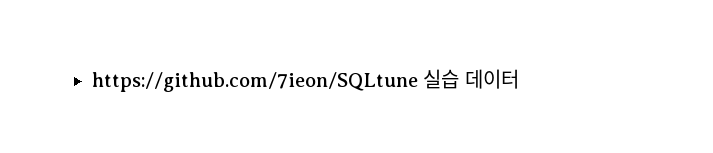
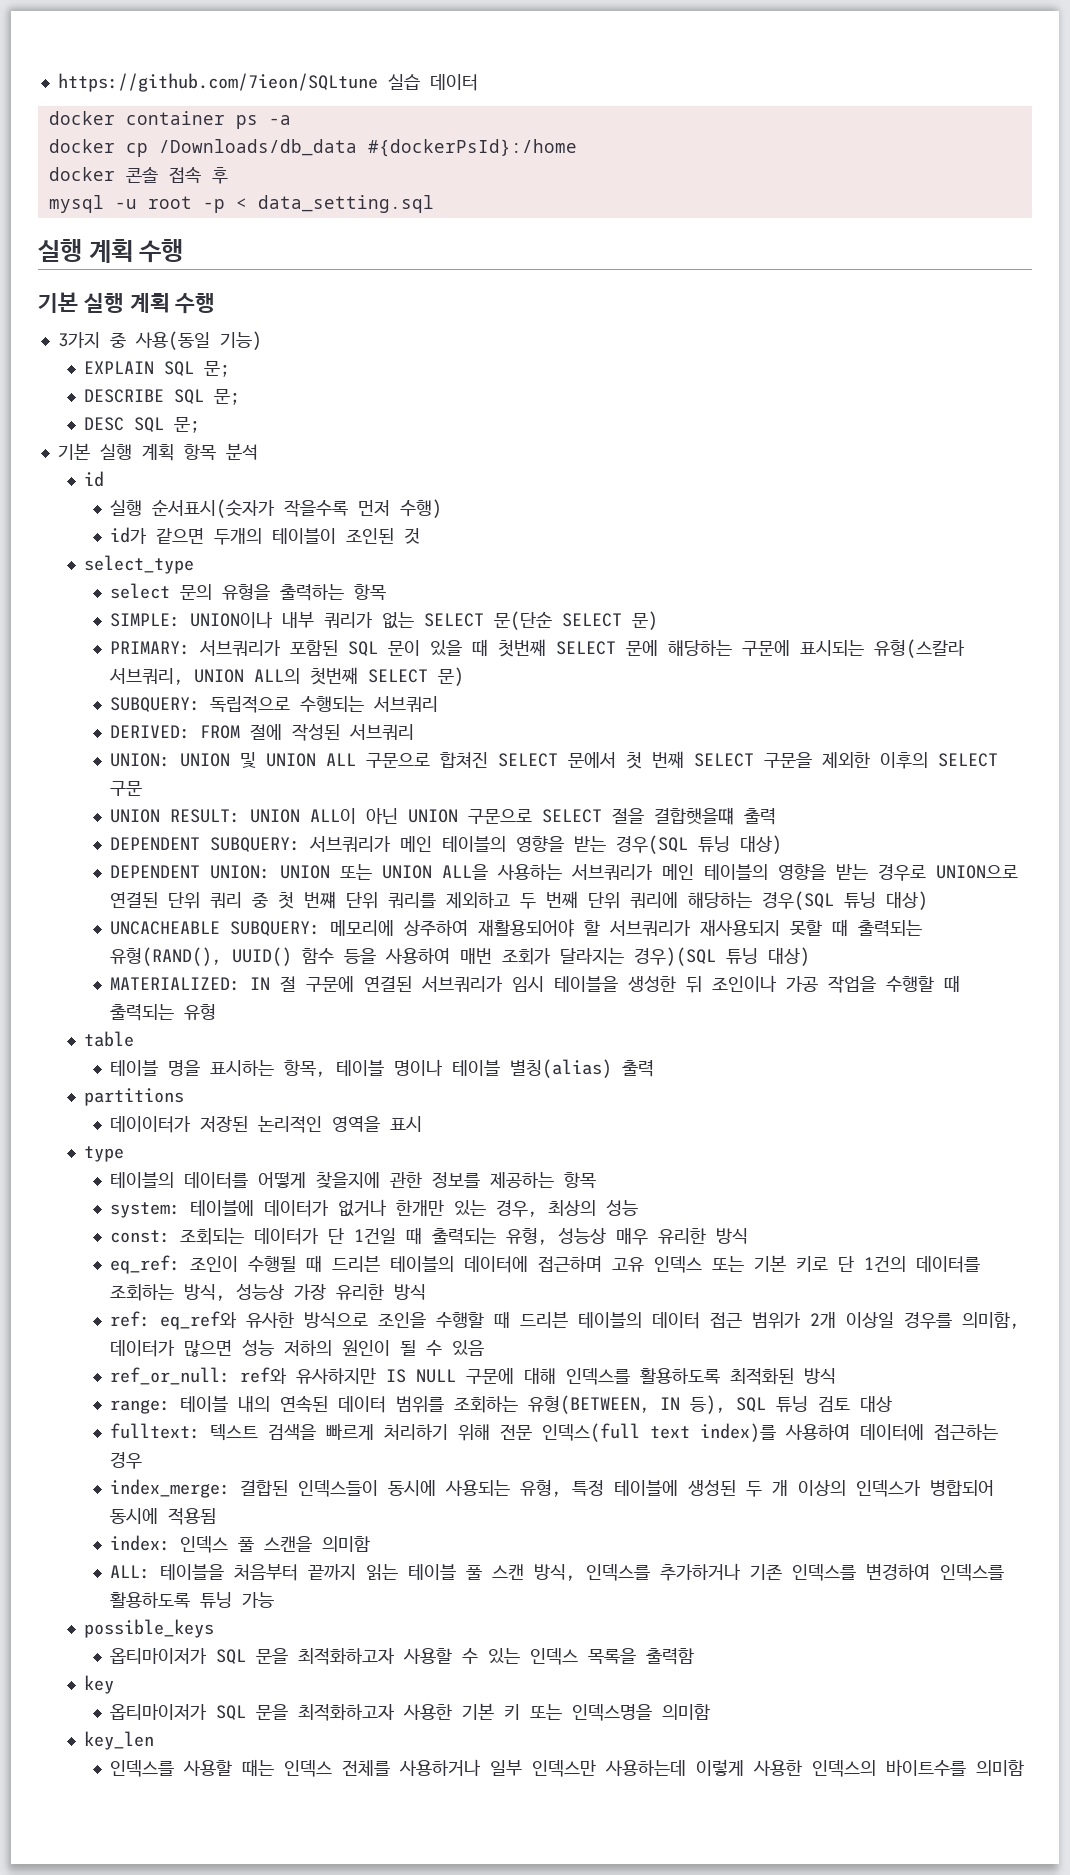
+ docker container ps -a
+ docker cp /Downloads/db_data #{dockerPsId}:/home
+ docker 콘솔 접속 후
+ mysql -u root -p < data_setting.sql
+ 실행 계획 수행
+ 기본 실행 계획 수행
+ 3가지 중 사용(동일 기능)
+ EXPLAIN SQL 문;
+ DESCRIBE SQL 문;
+ DESC SQL 문;
+ 기본 실행 계획 항목 분석
+ id
+ 실행 순서표시(숫자가 작을수록 먼저 수행)
+ id가 같으면 두개의 테이블이 조인된 것
+ select_type
+ select 문의 유형을 출력하는 항목
+ SIMPLE: UNION이나 내부 쿼리가 없는 SELECT 문(단순 SELECT 문)
+ PRIMARY: 서브쿼리가 포함된 SQL 문이 있을 때 첫번째 SELECT 문에 해당하는 구문에 표시되는 유형(스칼라 서브쿼리, UNION ALL의 첫번째 SELECT 문)
+ SUBQUERY: 독립적으로 수행되는 서브쿼리
+ DERIVED: FROM 절에 작성된 서브쿼리
+ UNION: UNION 및 UNION ALL 구문으로 합쳐진 SELECT 문에서 첫 번째 SELECT 구문을 제외한 이후의 SELECT 구문
+ UNION RESULT: UNION ALL이 아닌 UNION 구문으로 SELECT 절을 결합햇을떄 출력
+ DEPENDENT SUBQUERY: 서브쿼리가 메인 테이블의 영향을 받는 경우(SQL 튜닝 대상)
+ DEPENDENT UNION: UNION 또는 UNION ALL을 사용하는 서브쿼리가 메인 테이블의 영향을 받는 경우로 UNION으로 연결된 단위 쿼리 중 첫 번쨰 단위 쿼리를 제외하고 두 번째 단위 쿼리에 해당하는 경우(SQL 튜닝 대상)
+ UNCACHEABLE SUBQUERY: 메모리에 상주하여 재활용되어야 할 서브쿼리가 재사용되지 못할 때 출력되는 유형(RAND(), UUID() 함수 등을 사용하여 매번 조회가 달라지는 경우)(SQL 튜닝 대상)
+ MATERIALIZED: IN 절 구문에 연결된 서브쿼리가 임시 테이블을 생성한 뒤 조인이나 가공 작업을 수행할 때 출력되는 유형
+ table
+ 테이블 명을 표시하는 항목, 테이블 명이나 테이블 별칭(alias) 출력
+ partitions
+ 데이이터가 저장된 논리적인 영역을 표시
+ type
+ 테이블의 데이터를 어떻게 찾을지에 관한 정보를 제공하는 항목
+ system: 테이블에 데이터가 없거나 한개만 있는 경우, 최상의 성능
+ const: 조회되는 데이터가 단 1건일 때 출력되는 유형, 성능상 매우 유리한 방식
+ eq_ref: 조인이 수행될 때 드리븐 테이블의 데이터에 접근하며 고유 인덱스 또는 기본 키로 단 1건의 데이터를 조회하는 방식, 성능상 가장 유리한 방식
+ ref: eq_ref와 유사한 방식으로 조인을 수행할 때 드리븐 테이블의 데이터 접근 범위가 2개 이상일 경우를 의미함, 데이터가 많으면 성능 저하의 원인이 될 수 있음
+ ref_or_null: ref와 유사하지만 IS NULL 구문에 대해 인덱스를 활용하도록 최적화된 방식
+ range: 테이블 내의 연속된 데이터 범위를 조회하는 유형(BETWEEN, IN 등), SQL 튜닝 검토 대상
+ fulltext: 텍스트 검색을 빠르게 처리하기 위해 전문 인덱스(full text index)를 사용하여 데이터에 접근하는 경우
+ index_merge: 결합된 인덱스들이 동시에 사용되는 유형, 특정 테이블에 생성된 두 개 이상의 인덱스가 병합되어 동시에 적용됨
+ index: 인덱스 풀 스캔을 의미함
+ ALL: 테이블을 처음부터 끝까지 읽는 테이블 풀 스캔 방식, 인덱스를 추가하거나 기존 인덱스를 변경하여 인덱스를 활용하도록 튜닝 가능
+ possible_keys
+ 옵티마이저가 SQL 문을 최적화하고자 사용할 수 있는 인덱스 목록을 출력함
+ key
+ 옵티마이저가 SQL 문을 최적화하고자 사용한 기본 키 또는 인덱스명을 의미함
+ key_len
+ 인덱스를 사용할 때는 인덱스 전체를 사용하거나 일부 인덱스만 사용하는데 이렇게 사용한 인덱스의 바이트수를 의미함

